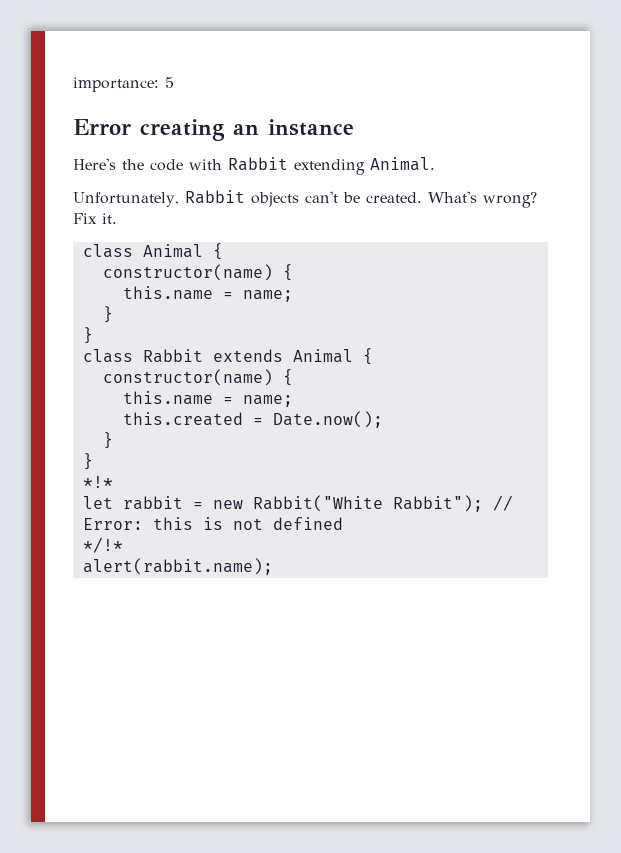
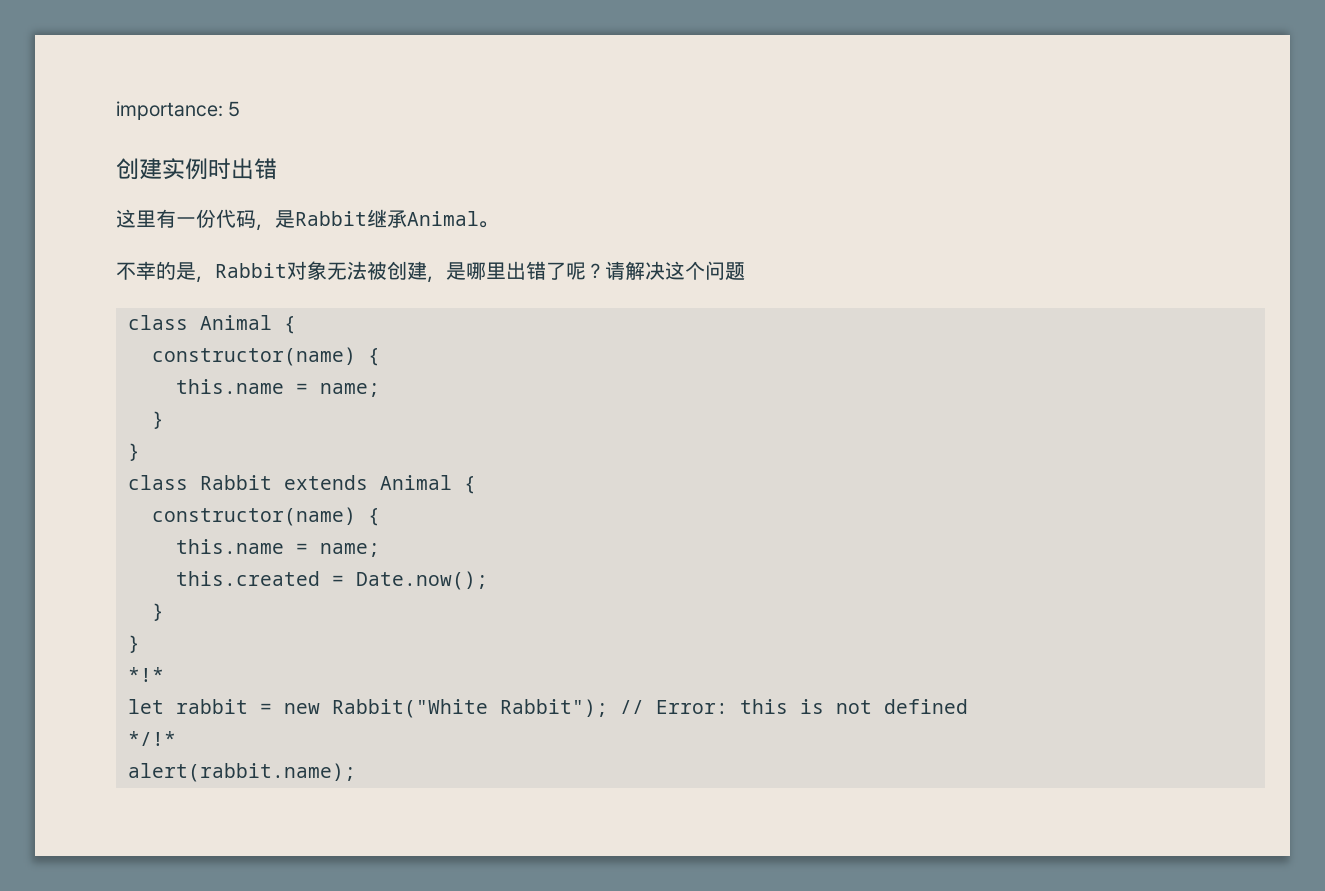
- Error creating an instance
- Here's the code with Rabbit extending Animal.
- Unfortunately, Rabbit objects can't be created. What's wrong? Fix it.
+ 创建实例时出错
+ 这里有一份代码，是Rabbit继承Animal。
+ 不幸的是，Rabbit对象无法被创建，是哪里出错了呢？请解决这个问题

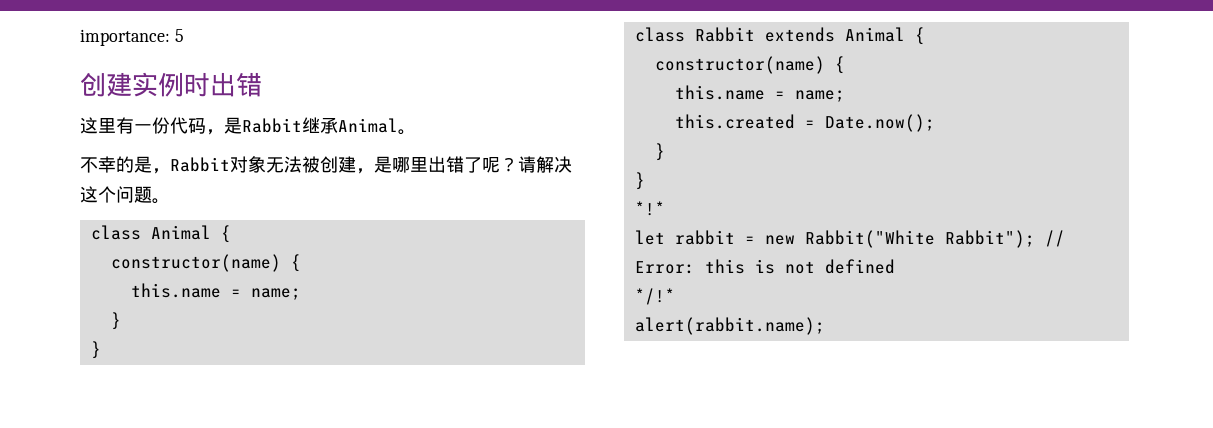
- 请解决这个问题
+ 请解决这个问题。

